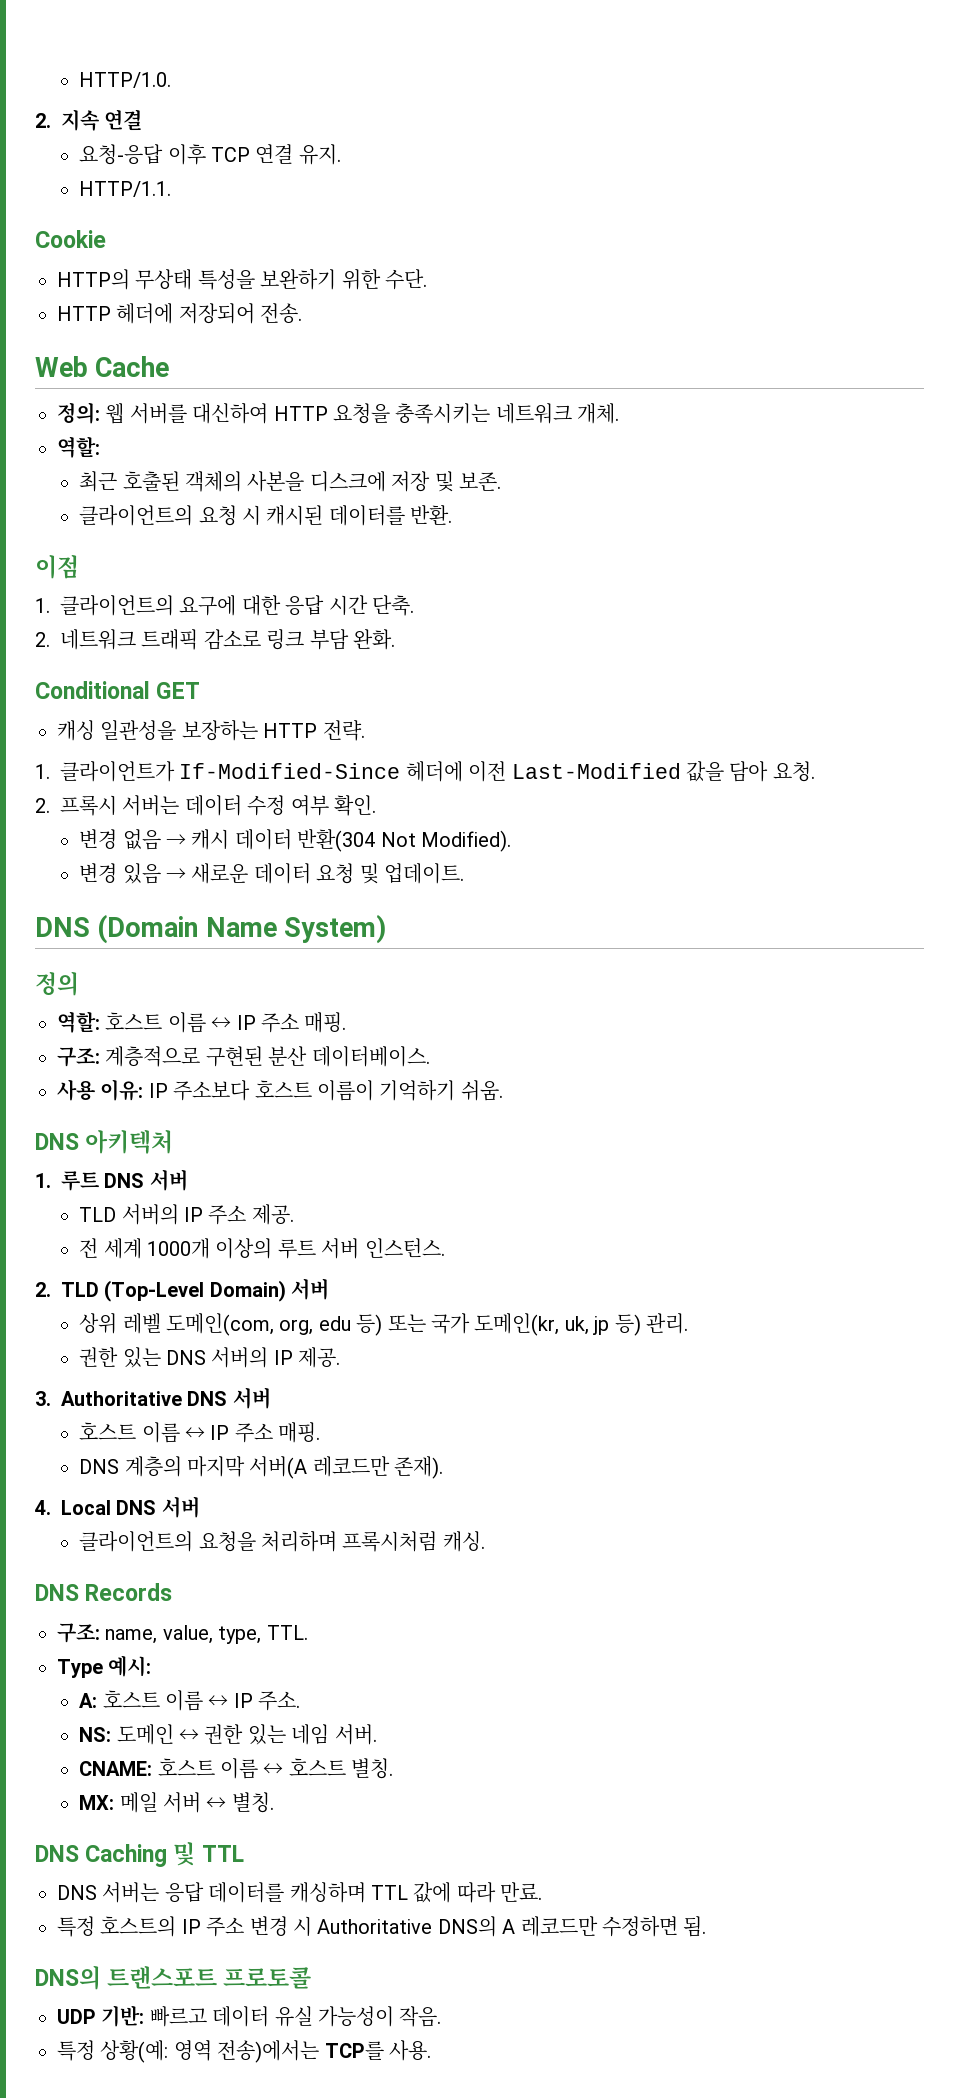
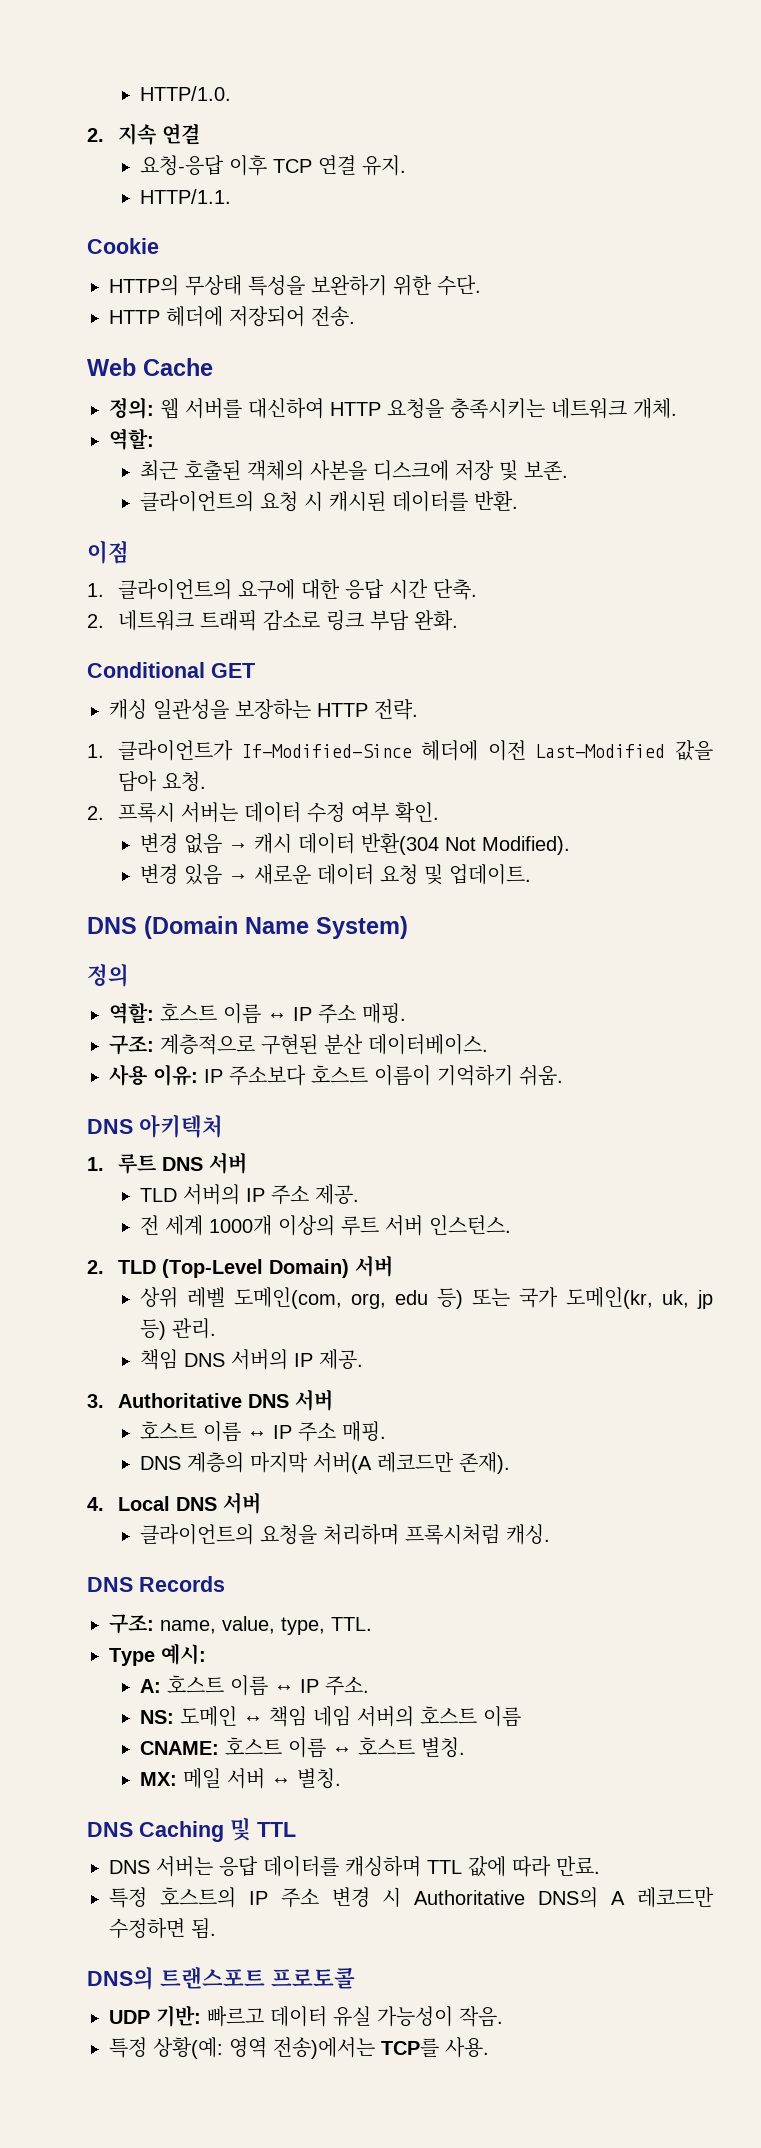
- 권한 있는 DNS 서버의 IP 제공.
+ 책임 DNS 서버의 IP 제공.
- NS: 도메인 ↔ 권한 있는 네임 서버.
+ NS: 도메인 ↔ 책임 네임 서버의 호스트 이름

